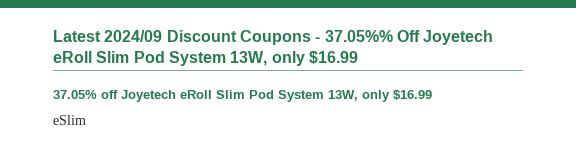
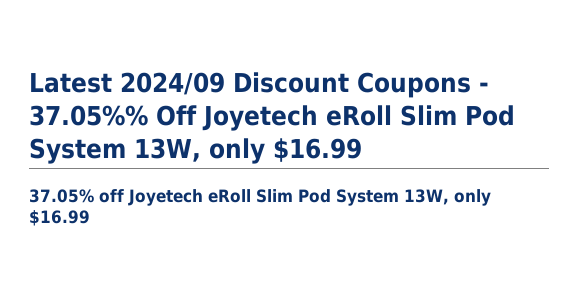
- eSlim

